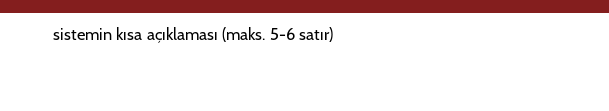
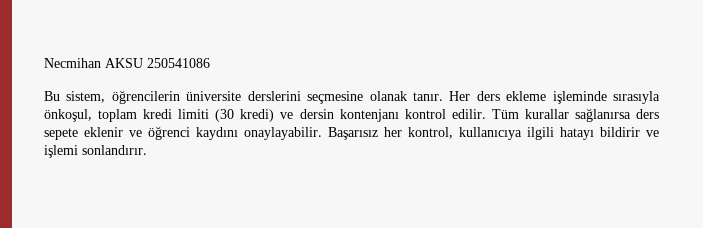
- sistemin kısa açıklaması (maks. 5-6 satır)
+ Necmihan AKSU 250541086
+ Bu sistem, öğrencilerin üniversite derslerini seçmesine olanak tanır. Her ders ekleme işleminde sırasıyla önkoşul, toplam kredi limiti (30 kredi) ve dersin kontenjanı kontrol edilir. Tüm kurallar sağlanırsa ders sepete eklenir ve öğrenci kaydını onaylayabilir. Başarısız her kontrol, kullanıcıya ilgili hatayı bildirir ve işlemi sonlandırır.

